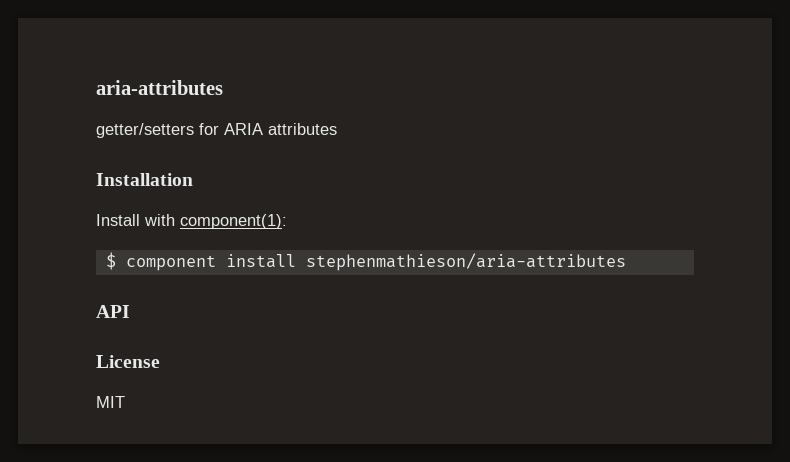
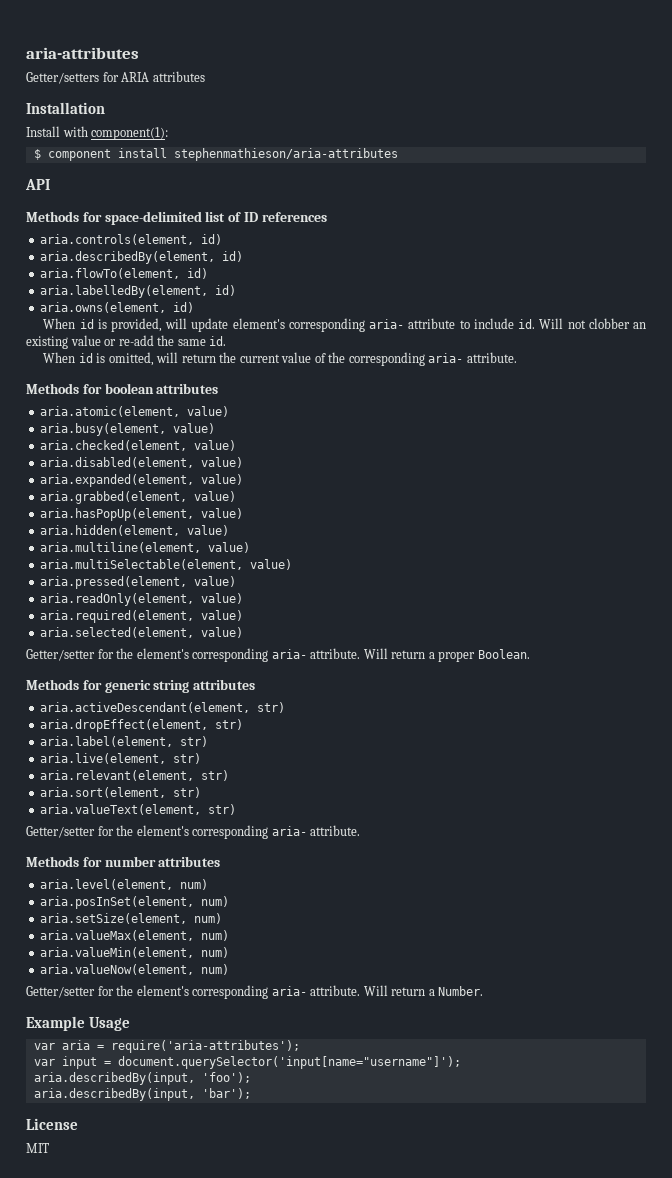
- getter/setters for ARIA attributes
+ Getter/setters for ARIA attributes
+ Methods for space-delimited list of ID references
+ aria.controls(element, id)
+ aria.describedBy(element, id)
+ aria.flowTo(element, id)
+ aria.labelledBy(element, id)
+ aria.owns(element, id)
+ When id is provided, will update element's corresponding aria- attribute to include id. Will not clobber an existing value or re-add the same id.
+ When id is omitted, will return the current value of the corresponding aria- attribute.
+ Methods for boolean attributes
+ aria.atomic(element, value)
+ aria.busy(element, value)
+ aria.checked(element, value)
+ aria.disabled(element, value)
+ aria.expanded(element, value)
+ aria.grabbed(element, value)
+ aria.hasPopUp(element, value)
+ aria.hidden(element, value)
+ aria.multiline(element, value)
+ aria.multiSelectable(element, value)
+ aria.pressed(element, value)
+ aria.readOnly(element, value)
+ aria.required(element, value)
+ aria.selected(element, value)
+ Getter/setter for the element's corresponding aria- attribute. Will return a proper Boolean.
+ Methods for generic string attributes
+ aria.activeDescendant(element, str)
+ aria.dropEffect(element, str)
+ aria.label(element, str)
+ aria.live(element, str)
+ aria.relevant(element, str)
+ aria.sort(element, str)
+ aria.valueText(element, str)
+ Getter/setter for the element's corresponding aria- attribute.
+ Methods for number attributes
+ aria.level(element, num)
+ aria.posInSet(element, num)
+ aria.setSize(element, num)
+ aria.valueMax(element, num)
+ aria.valueMin(element, num)
+ aria.valueNow(element, num)
+ Getter/setter for the element's corresponding aria- attribute. Will return a Number.
+ Example Usage
+ var aria = require('aria-attributes');
+ var input = document.querySelector('input[name="username"]');
+ aria.describedBy(input, 'foo');
+ aria.describedBy(input, 'bar');

